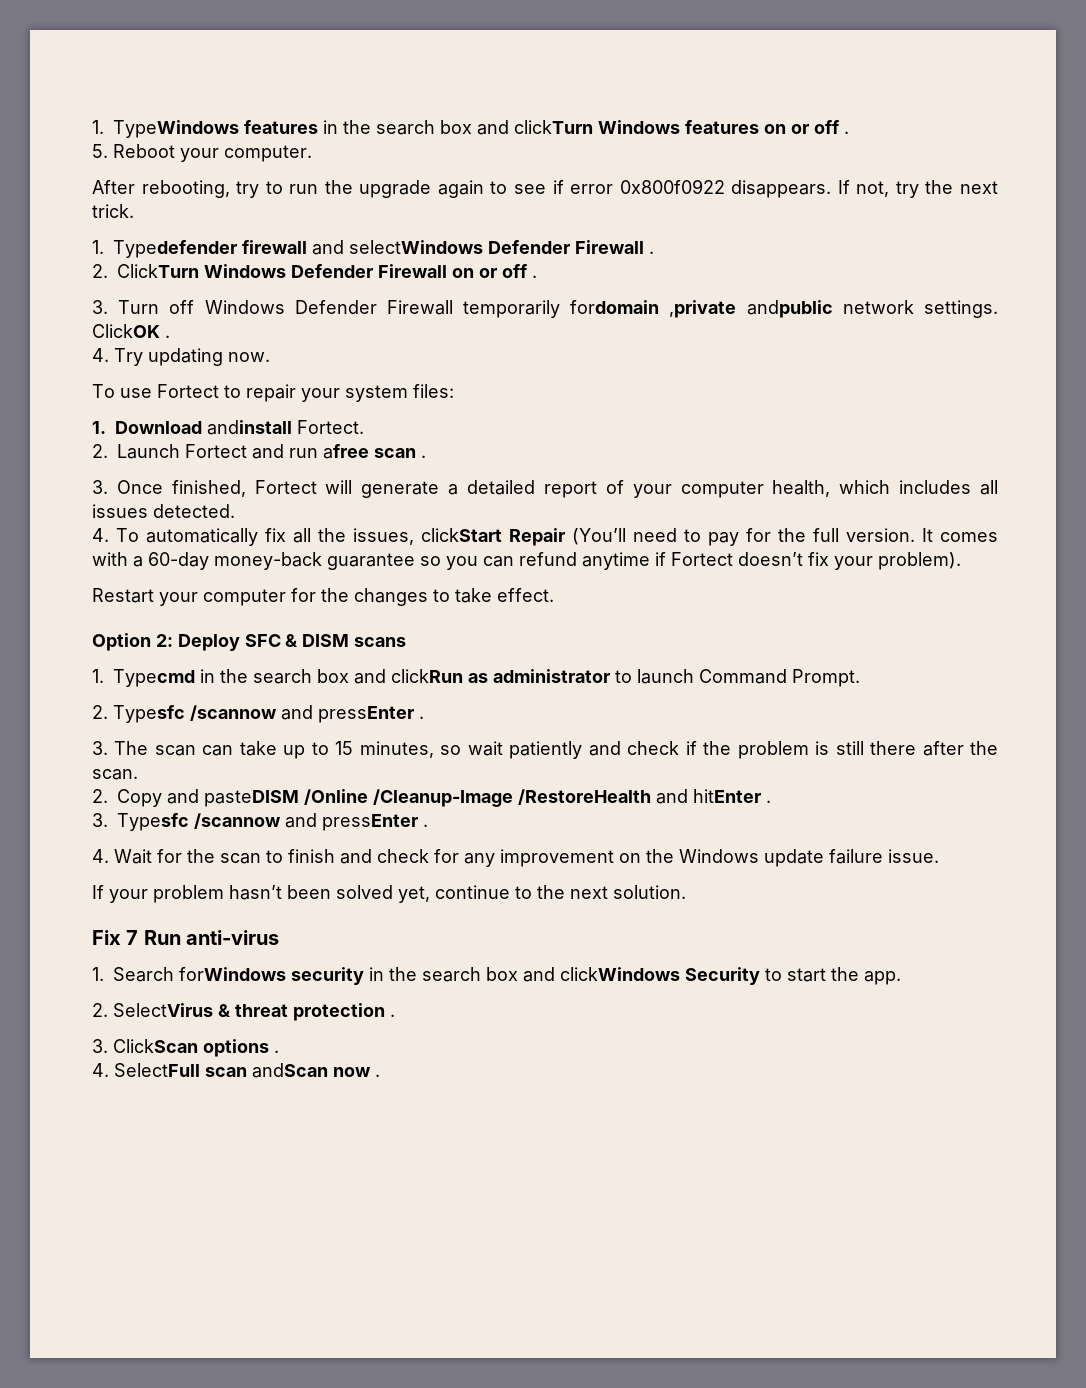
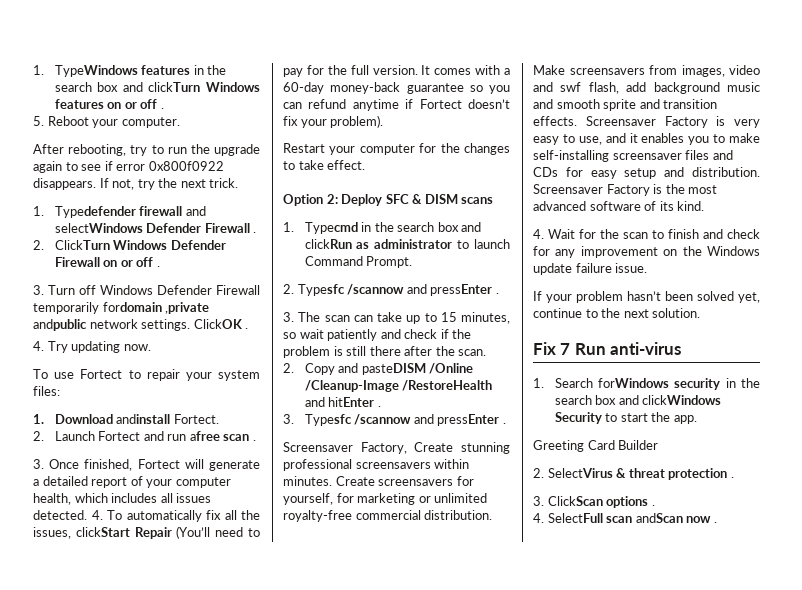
- 3. Once finished, Fortect will generate a detailed report of your computer health, which includes all issues detected.
- 4. To automatically fix all the issues, clickStart Repair (You’ll need to pay for the full version.
+ 3. Once finished, Fortect will generate a detailed report of your computer health, which includes all issues detected. 4. To automatically fix all the issues, clickStart Repair (You’ll need to pay for the full version.
+ Screensaver Factory, Create stunning professional screensavers within minutes. Create screensavers for yourself, for marketing or unlimited royalty-free commercial distribution. Make screensavers from images, video and swf flash, add background music and smooth sprite and transition effects. Screensaver Factory is very easy to use, and it enables you to make self-installing screensaver files and CDs for easy setup and distribution. Screensaver Factory is the most advanced software of its kind.
+ Greeting Card Builder

